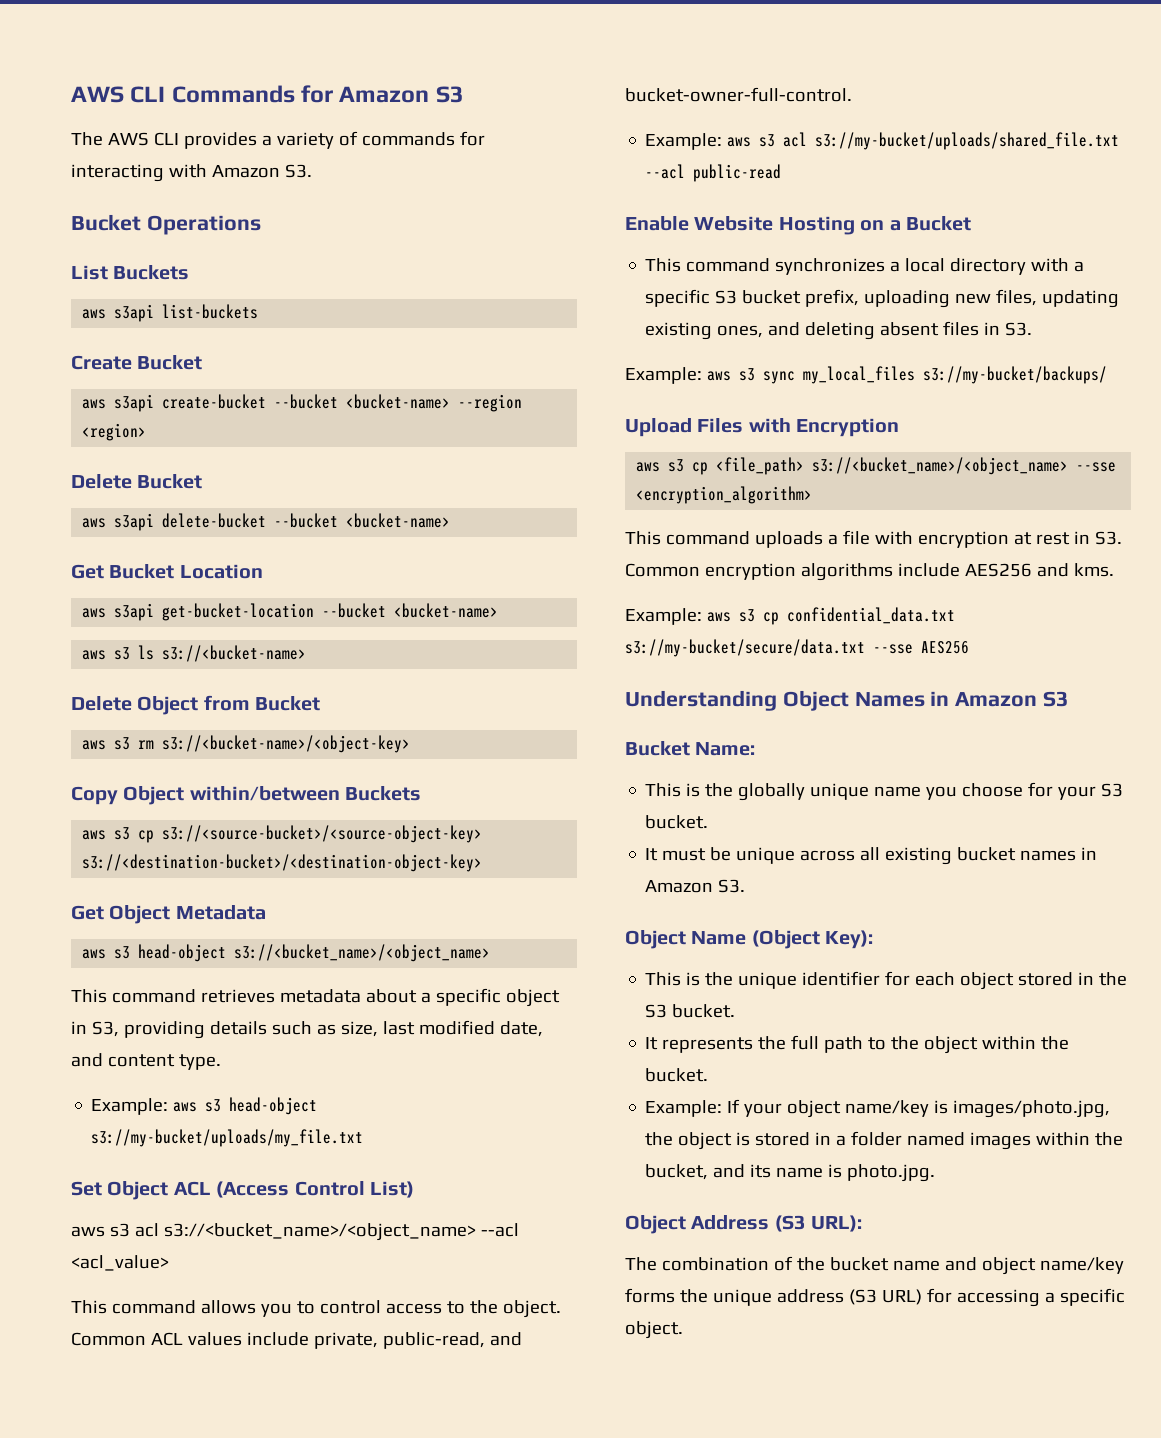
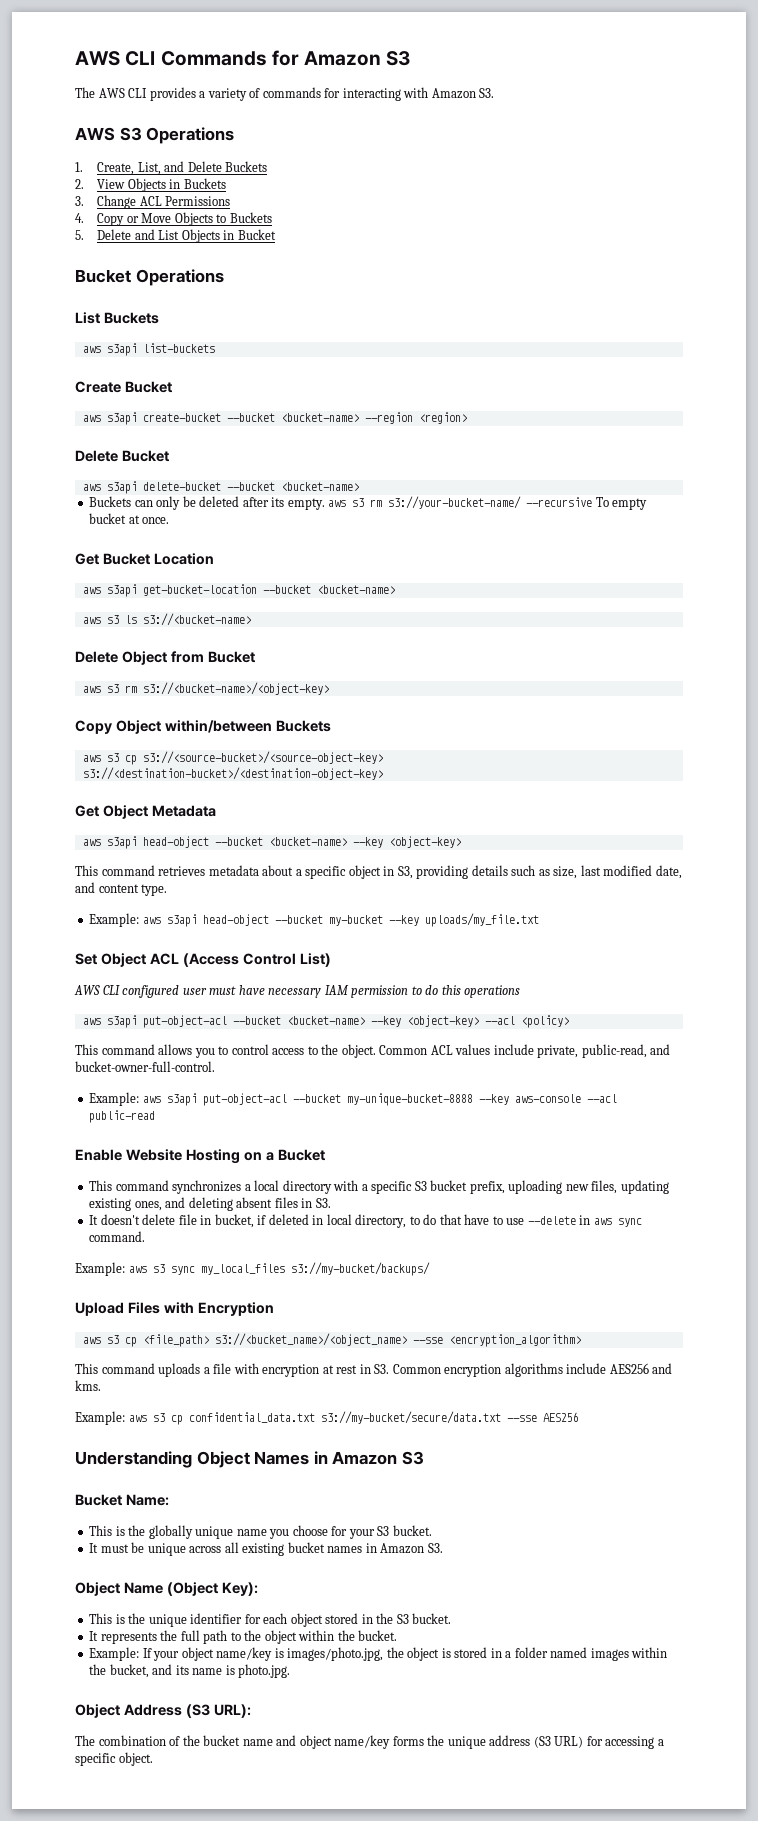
+ AWS S3 Operations
+ 1. Create, List, and Delete Buckets
+ 2. View Objects in Buckets
+ 3. Change ACL Permissions
+ 4. Copy or Move Objects to Buckets
+ 5. Delete and List Objects in Bucket
+ Buckets can only be deleted after its empty. aws s3 rm s3://your-bucket-name/ --recursive To empty bucket at once.
- aws s3 head-object s3://<bucket_name>/<object_name>
+ aws s3api head-object --bucket <bucket-name> --key <object-key>
- Example: aws s3 head-object s3://my-bucket/uploads/my_file.txt
+ Example: aws s3api head-object --bucket my-bucket --key uploads/my_file.txt
- aws s3 acl s3://<bucket_name>/<object_name> --acl <acl_value>
+ AWS CLI configured user must have necessary IAM permission to do this operations
+ aws s3api put-object-acl --bucket <bucket-name> --key <object-key> --acl <policy>
- Example: aws s3 acl s3://my-bucket/uploads/shared_file.txt --acl public-read
+ Example: aws s3api put-object-acl --bucket my-unique-bucket-8888 --key aws-console --acl public-read
+ It doesn't delete file in bucket, if deleted in local directory, to do that have to use --delete in aws sync command.

